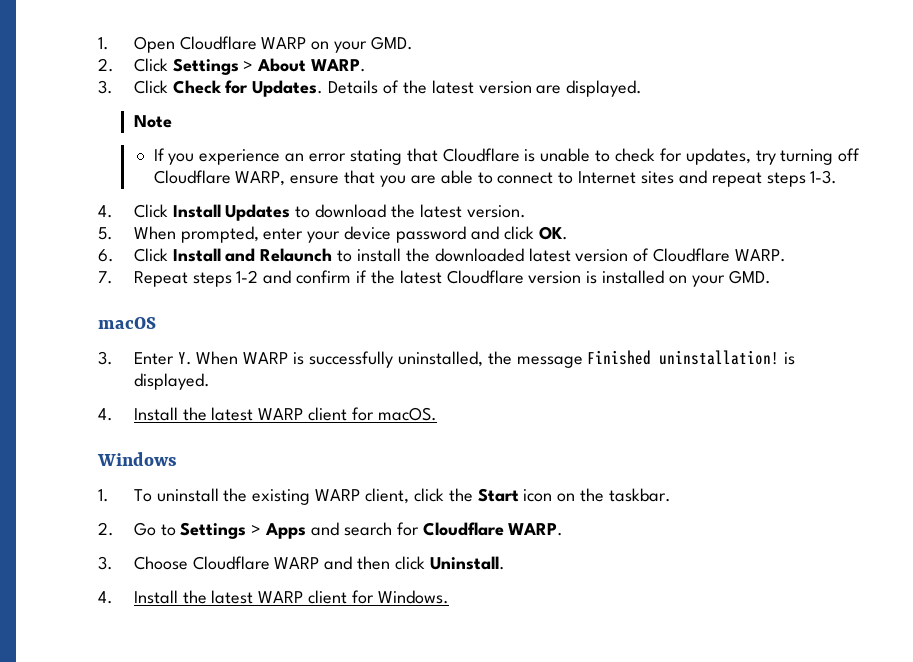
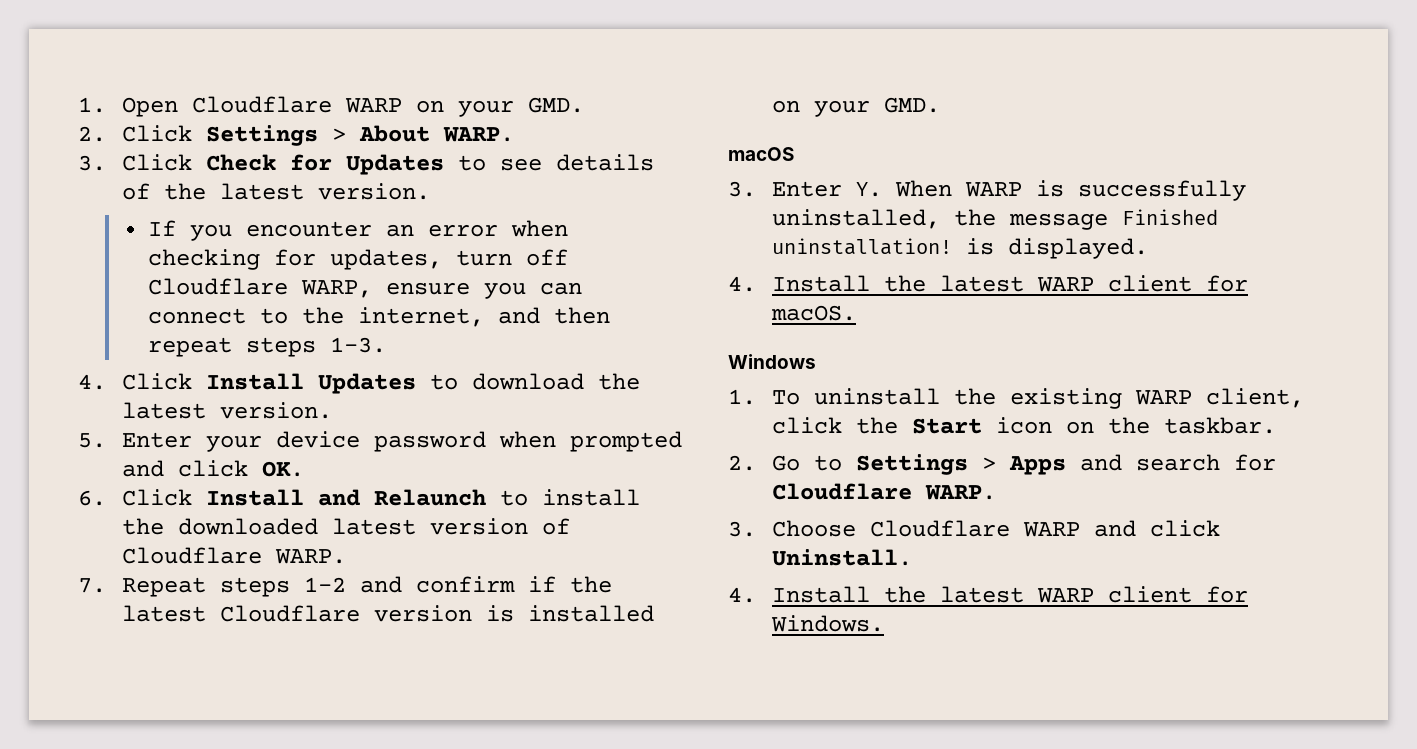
- 3. Click Check for Updates. Details of the latest version are displayed.
- Note
+ 3. Click Check for Updates to see details of the latest version.
- If you experience an error stating that Cloudflare is unable to check for updates, try turning off Cloudflare WARP, ensure that you are able to connect to Internet sites and repeat steps 1-3.
+ If you encounter an error when checking for updates, turn off Cloudflare WARP, ensure you can connect to the internet, and then repeat steps 1-3.
- 5. When prompted, enter your device password and click OK.
+ 5. Enter your device password when prompted and click OK.
- 3. Choose Cloudflare WARP and then click Uninstall.
+ 3. Choose Cloudflare WARP and click Uninstall.

